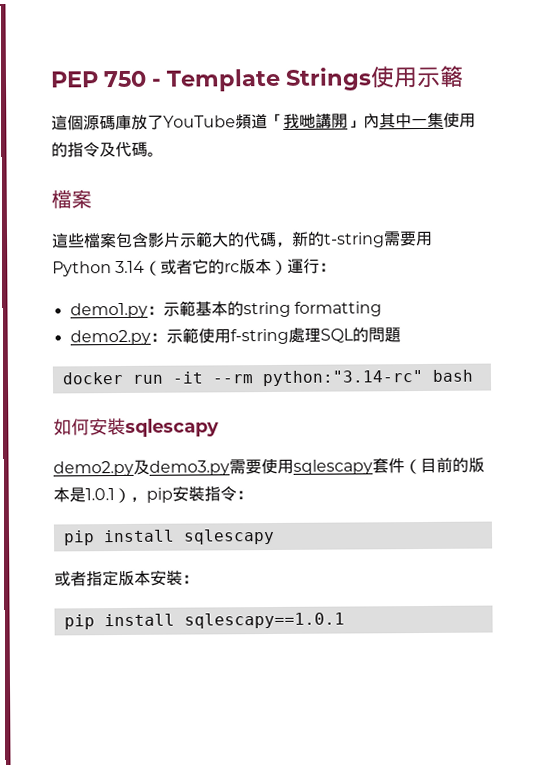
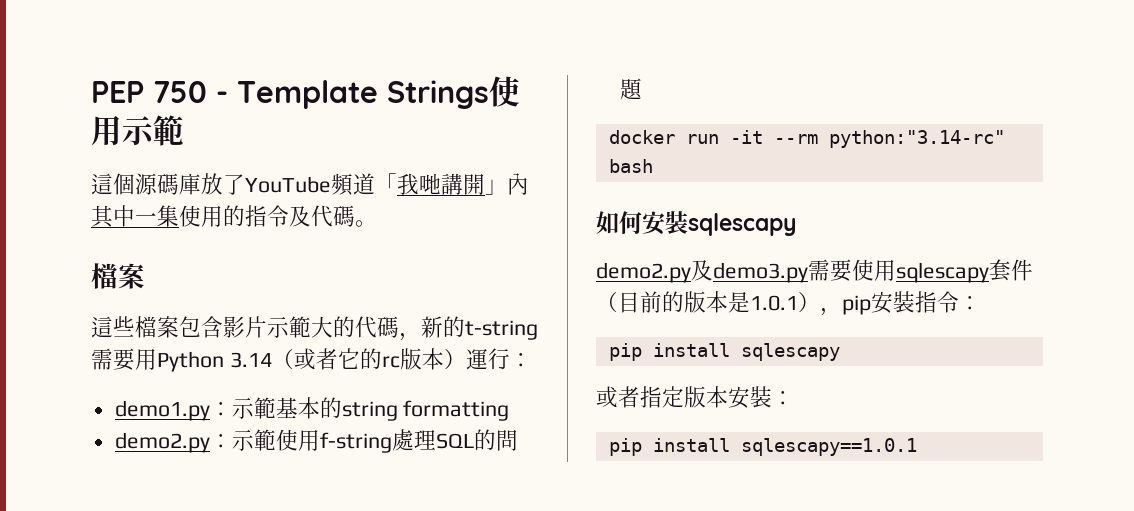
- PEP 750 - Template Strings使用示簵
+ PEP 750 - Template Strings使用示範

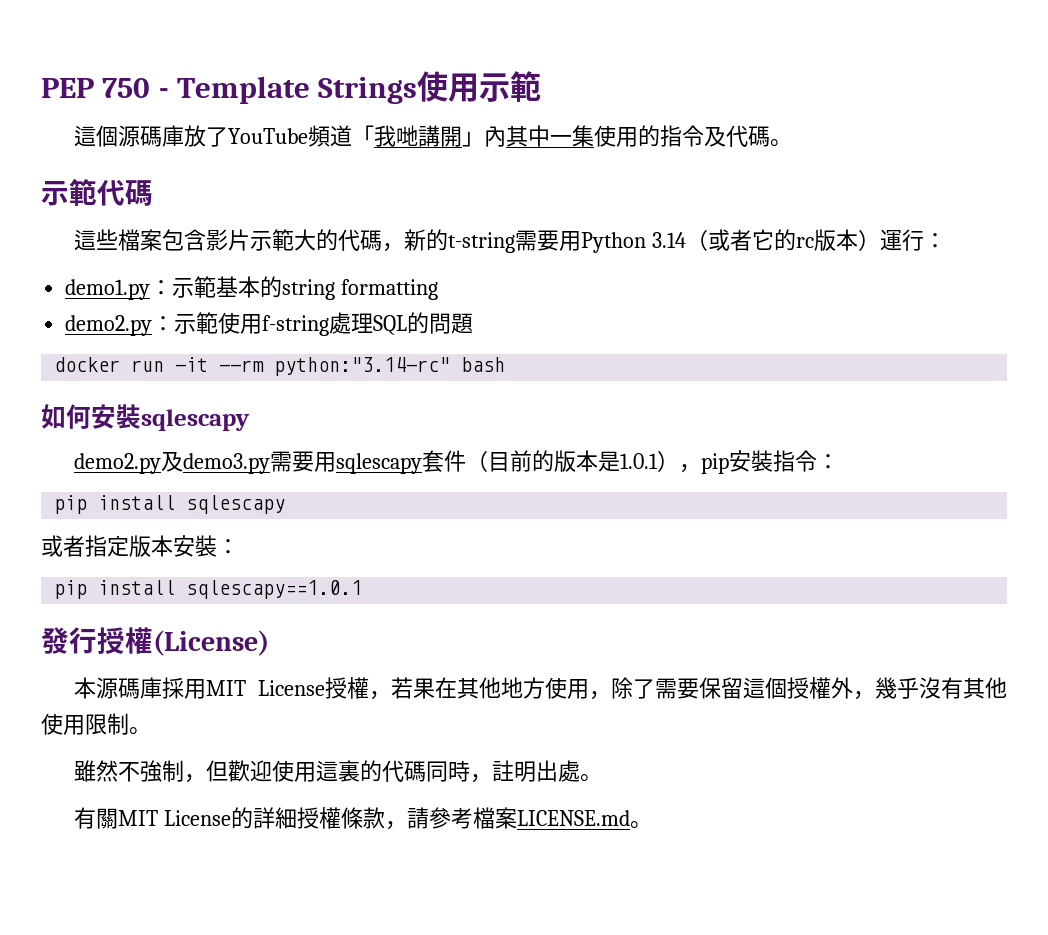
  這個源碼庫放了YouTube頻道「我哋講開」內其中一集使用的指令及代碼。
- 檔案
+ 示範代碼
- demo2.py及demo3.py需要使用sqlescapy套件（目前的版本是1.0.1），pip安裝指令：
+ demo2.py及demo3.py需要用sqlescapy套件（目前的版本是1.0.1），pip安裝指令：
+ 發行授權(License)
+ 本源碼庫採用MIT License授權，若果在其他地方使用，除了需要保留這個授權外，幾乎沒有其他使用限制。
+ 雖然不強制，但歡迎使用這裏的代碼同時，註明出處。
+ 有關MIT License的詳細授權條款，請參考檔案LICENSE.md。

